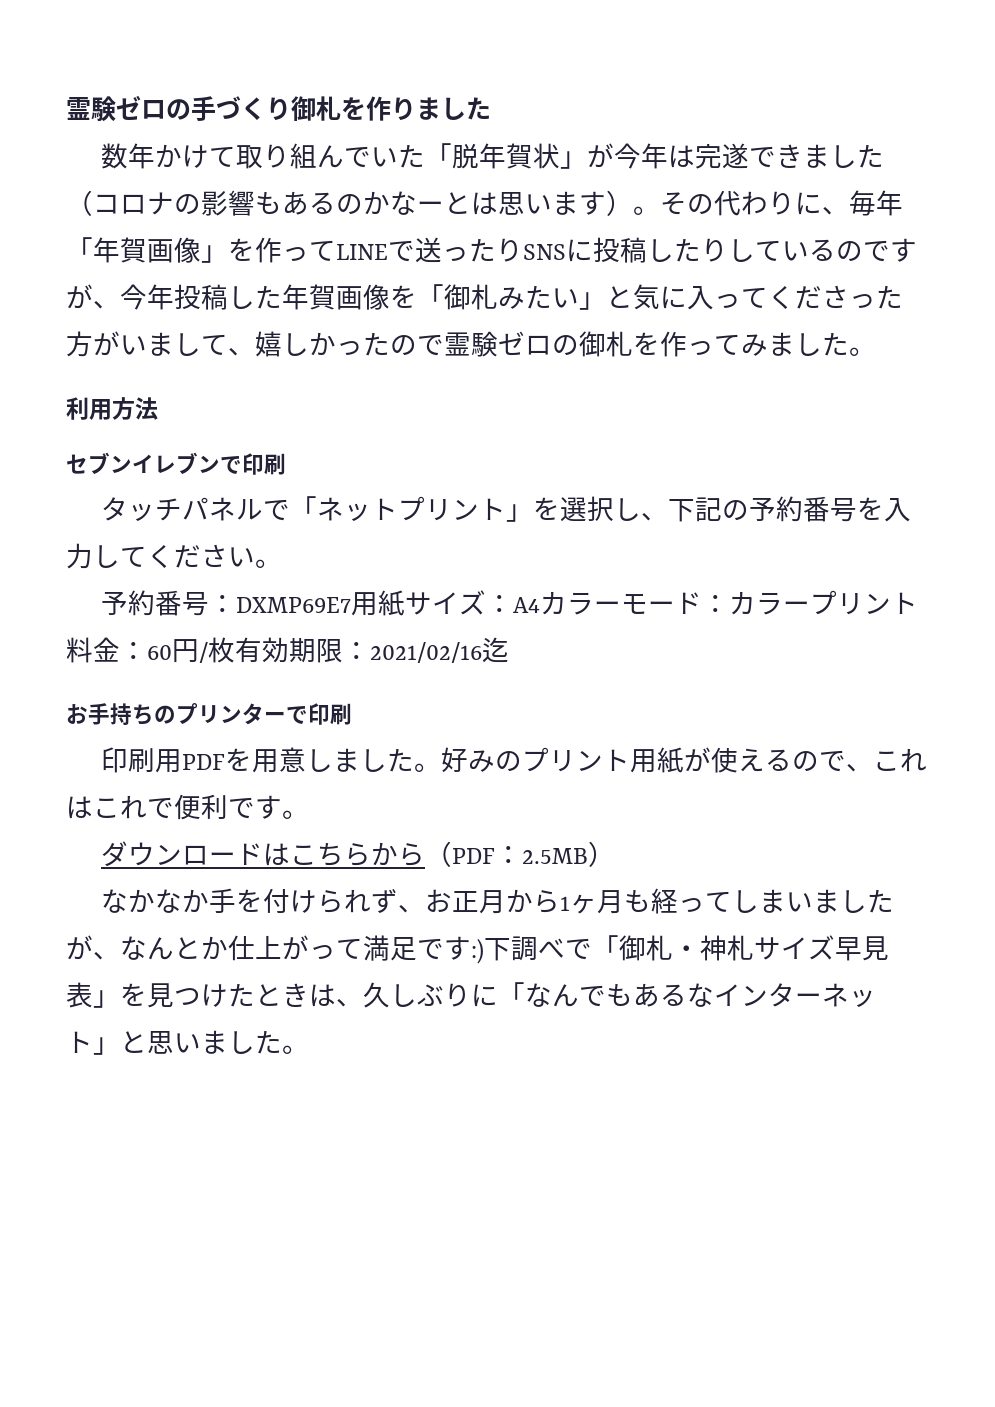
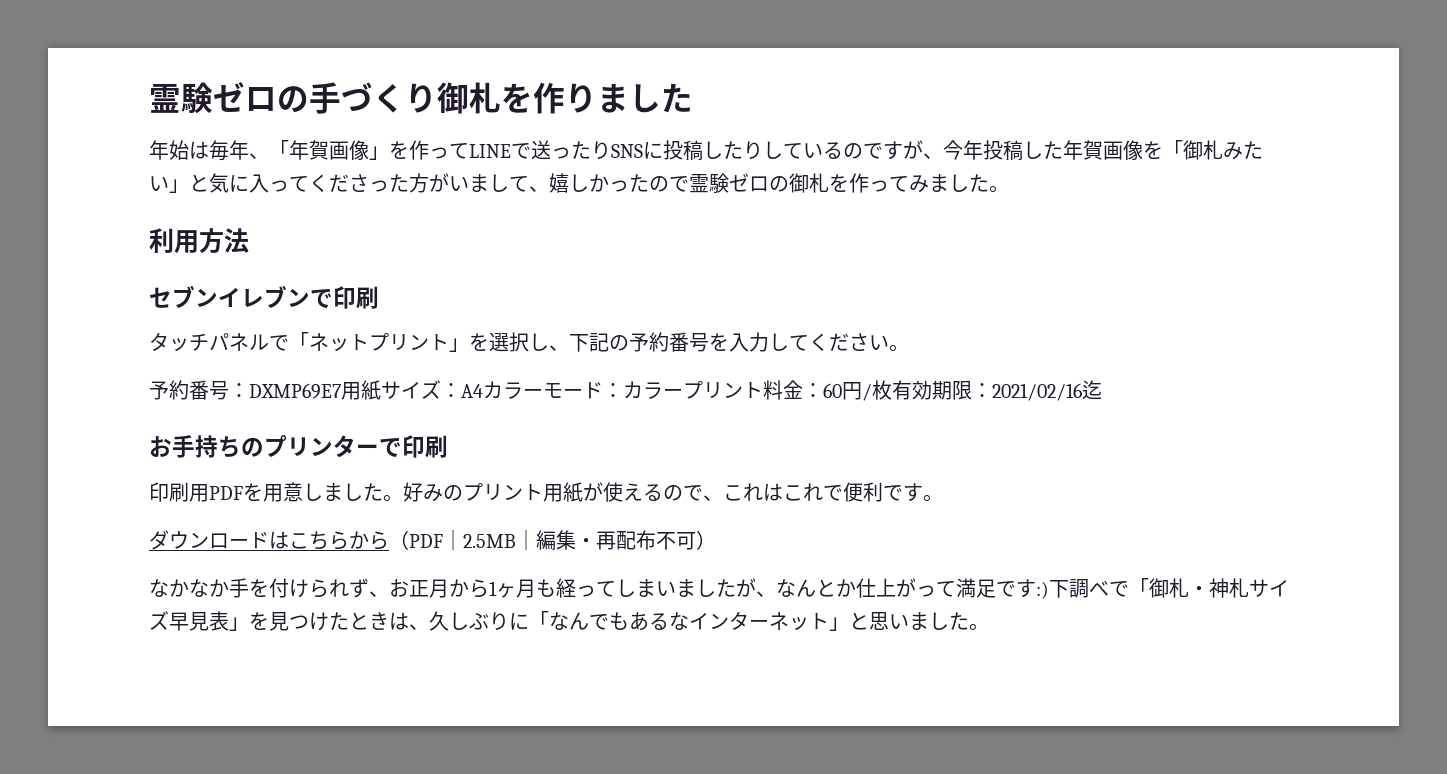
- 数年かけて取り組んでいた「脱年賀状」が今年は完遂できました（コロナの影響もあるのかなーとは思います）。その代わりに、毎年「年賀画像」を作ってLINEで送ったりSNSに投稿したりしているのですが、今年投稿した年賀画像を「御札みたい」と気に入ってくださった方がいまして、嬉しかったので霊験ゼロの御札を作ってみました。
+ 年始は毎年、「年賀画像」を作ってLINEで送ったりSNSに投稿したりしているのですが、今年投稿した年賀画像を「御札みたい」と気に入ってくださった方がいまして、嬉しかったので霊験ゼロの御札を作ってみました。
- ダウンロードはこちらから（PDF：2.5MB）
+ ダウンロードはこちらから（PDF｜2.5MB｜編集・再配布不可）

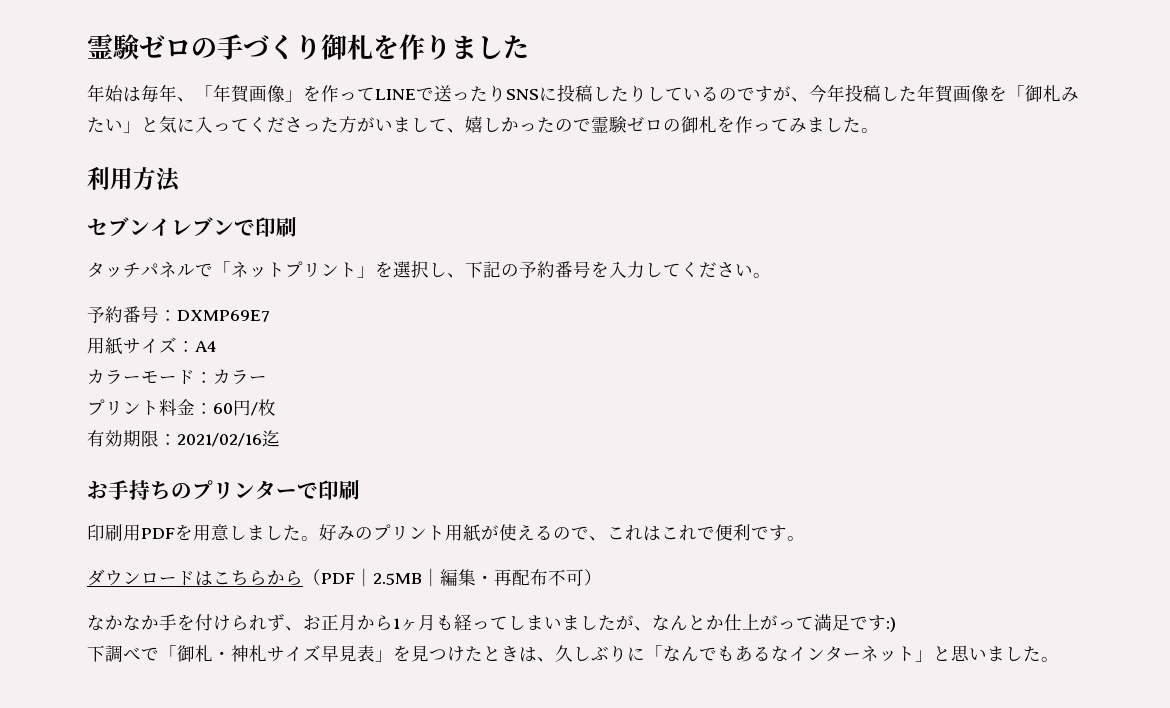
- 予約番号：DXMP69E7用紙サイズ：A4カラーモード：カラープリント料金：60円/枚有効期限：2021/02/16迄
+ 予約番号：DXMP69E7
+ 用紙サイズ：A4
+ カラーモード：カラー
+ プリント料金：60円/枚
+ 有効期限：2021/02/16迄
- なかなか手を付けられず、お正月から1ヶ月も経ってしまいましたが、なんとか仕上がって満足です:)下調べで「御札・神札サイズ早見表」を見つけたときは、久しぶりに「なんでもあるなインターネット」と思いました。
+ なかなか手を付けられず、お正月から1ヶ月も経ってしまいましたが、なんとか仕上がって満足です:)
+ 下調べで「御札・神札サイズ早見表」を見つけたときは、久しぶりに「なんでもあるなインターネット」と思いました。

